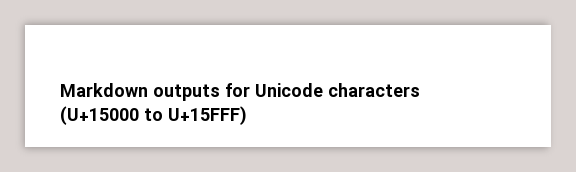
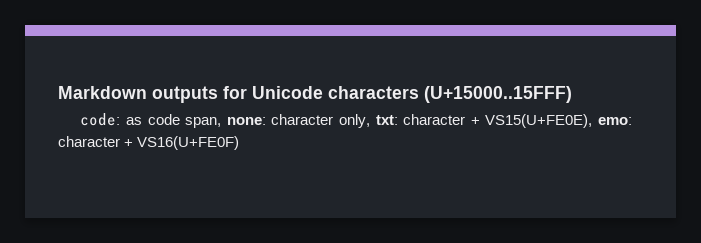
- Markdown outputs for Unicode characters (U+15000 to U+15FFF)
+ Markdown outputs for Unicode characters (U+15000..15FFF)
+ code: as code span, none: character only, txt: character + VS15(U+FE0E), emo: character + VS16(U+FE0F)

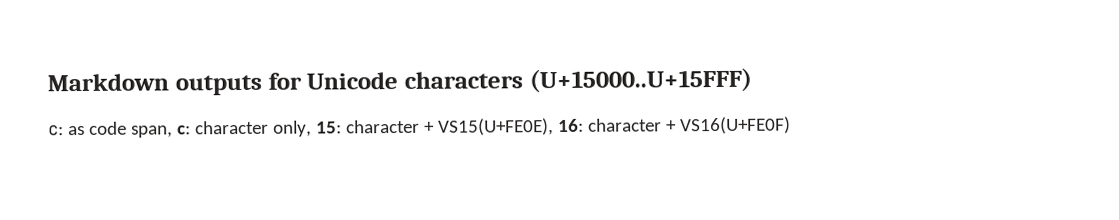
- Markdown outputs for Unicode characters (U+15000..15FFF)
- code: as code span, none: character only, txt: character + VS15(U+FE0E), emo: character + VS16(U+FE0F)
+ Markdown outputs for Unicode characters (U+15000..U+15FFF)
+ c: as code span, c: character only, 15: character + VS15(U+FE0E), 16: character + VS16(U+FE0F)

